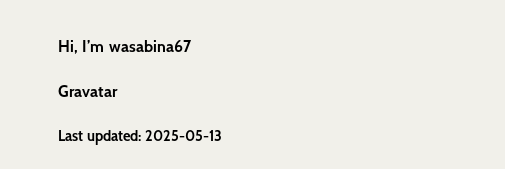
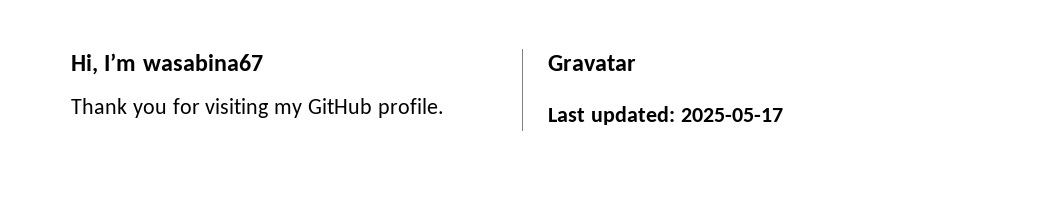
+ Thank you for visiting my GitHub profile.
- Last updated: 2025-05-13
+ Last updated: 2025-05-17

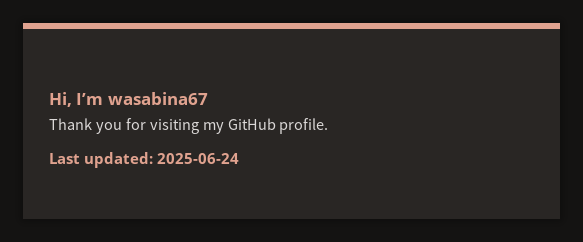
- Gravatar
- Last updated: 2025-05-17
+ Last updated: 2025-06-24

